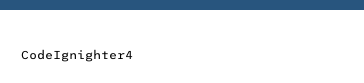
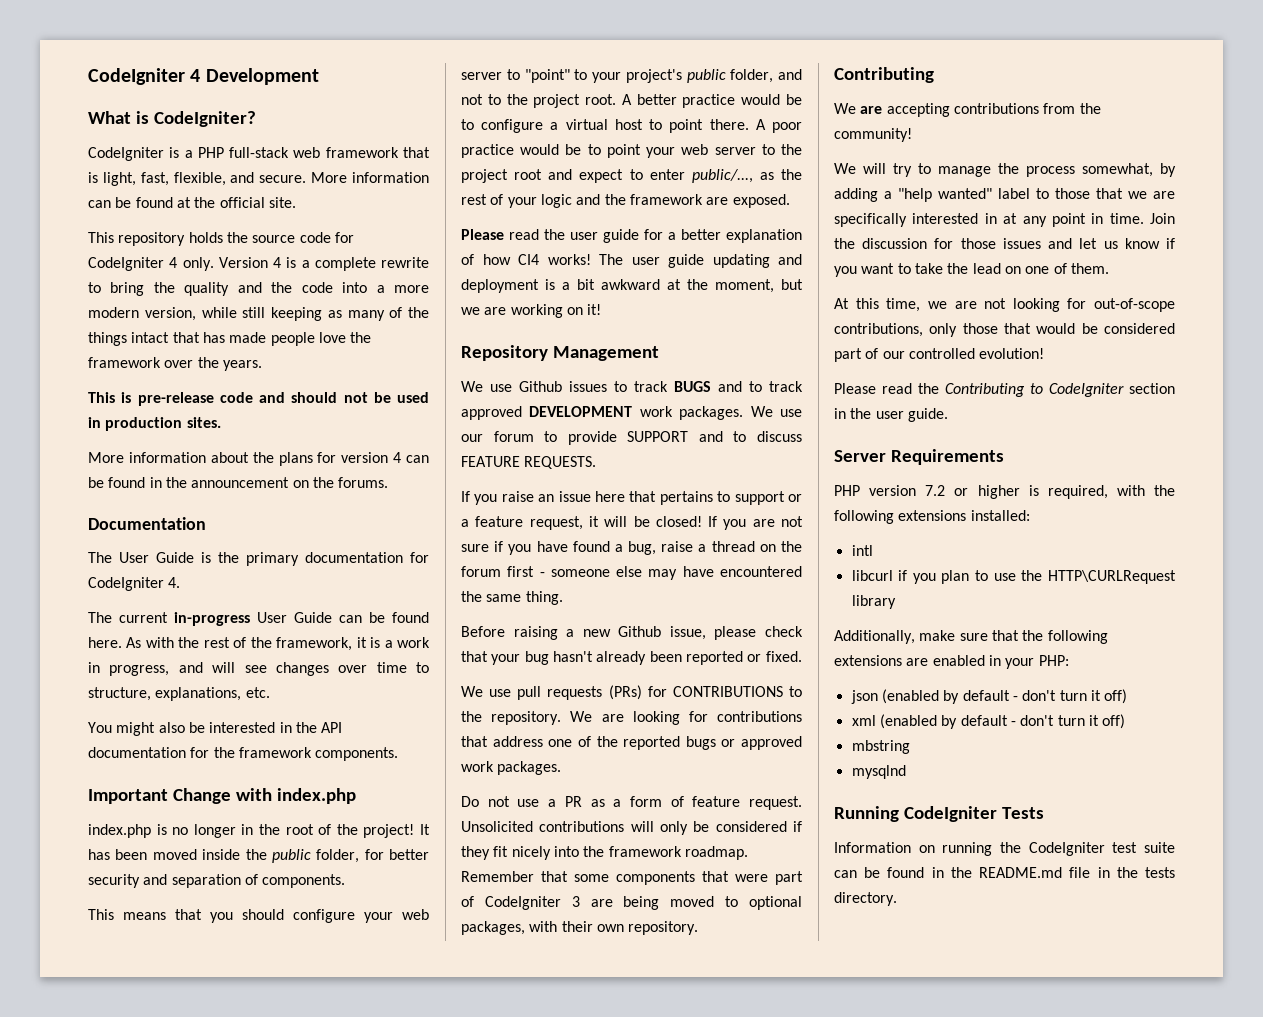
- CodeIgnighter4
+ CodeIgniter 4 Development
+ What is CodeIgniter?
+ CodeIgniter is a PHP full-stack web framework that is light, fast, flexible, and secure. More information can be found at the official site.
+ This repository holds the source code for CodeIgniter 4 only. Version 4 is a complete rewrite to bring the quality and the code into a more modern version, while still keeping as many of the things intact that has made people love the framework over the years.
+ This is pre-release code and should not be used in production sites.
+ More information about the plans for version 4 can be found in the announcement on the forums.
+ Documentation
+ The User Guide is the primary documentation for CodeIgniter 4.
+ The current in-progress User Guide can be found here. As with the rest of the framework, it is a work in progress, and will see changes over time to structure, explanations, etc.
+ You might also be interested in the API documentation for the framework components.
+ Important Change with index.php
+ index.php is no longer in the root of the project! It has been moved inside the public folder, for better security and separation of components.
+ This means that you should configure your web server to "point" to your project's public folder, and not to the project root. A better practice would be to configure a virtual host to point there. A poor practice would be to point your web server to the project root and expect to enter public/..., as the rest of your logic and the framework are exposed.
+ Please read the user guide for a better explanation of how CI4 works! The user guide updating and deployment is a bit awkward at the moment, but we are working on it!
+ Repository Management
+ We use Github issues to track BUGS and to track approved DEVELOPMENT work packages. We use our forum to provide SUPPORT and to discuss FEATURE REQUESTS.
+ If you raise an issue here that pertains to support or a feature request, it will be closed! If you are not sure if you have found a bug, raise a thread on the forum first - someone else may have encountered the same thing.
+ Before raising a new Github issue, please check that your bug hasn't already been reported or fixed.
+ We use pull requests (PRs) for CONTRIBUTIONS to the repository. We are looking for contributions that address one of the reported bugs or approved work packages.
+ Do not use a PR as a form of feature request. Unsolicited contributions will only be considered if they fit nicely into the framework roadmap. Remember that some components that were part of CodeIgniter 3 are being moved to optional packages, with their own repository.
+ Contributing
+ We are accepting contributions from the community!
+ We will try to manage the process somewhat, by adding a "help wanted" label to those that we are specifically interested in at any point in time. Join the discussion for those issues and let us know if you want to take the lead on one of them.
+ At this time, we are not looking for out-of-scope contributions, only those that would be considered part of our controlled evolution!
+ Please read the Contributing to CodeIgniter section in the user guide.
+ Server Requirements
+ PHP version 7.2 or higher is required, with the following extensions installed:
+ intl
+ libcurl if you plan to use the HTTP\CURLRequest library
+ Additionally, make sure that the following extensions are enabled in your PHP:
+ json (enabled by default - don't turn it off)
+ xml (enabled by default - don't turn it off)
+ mbstring
+ mysqlnd
+ Running CodeIgniter Tests
+ Information on running the CodeIgniter test suite can be found in the README.md file in the tests directory.

